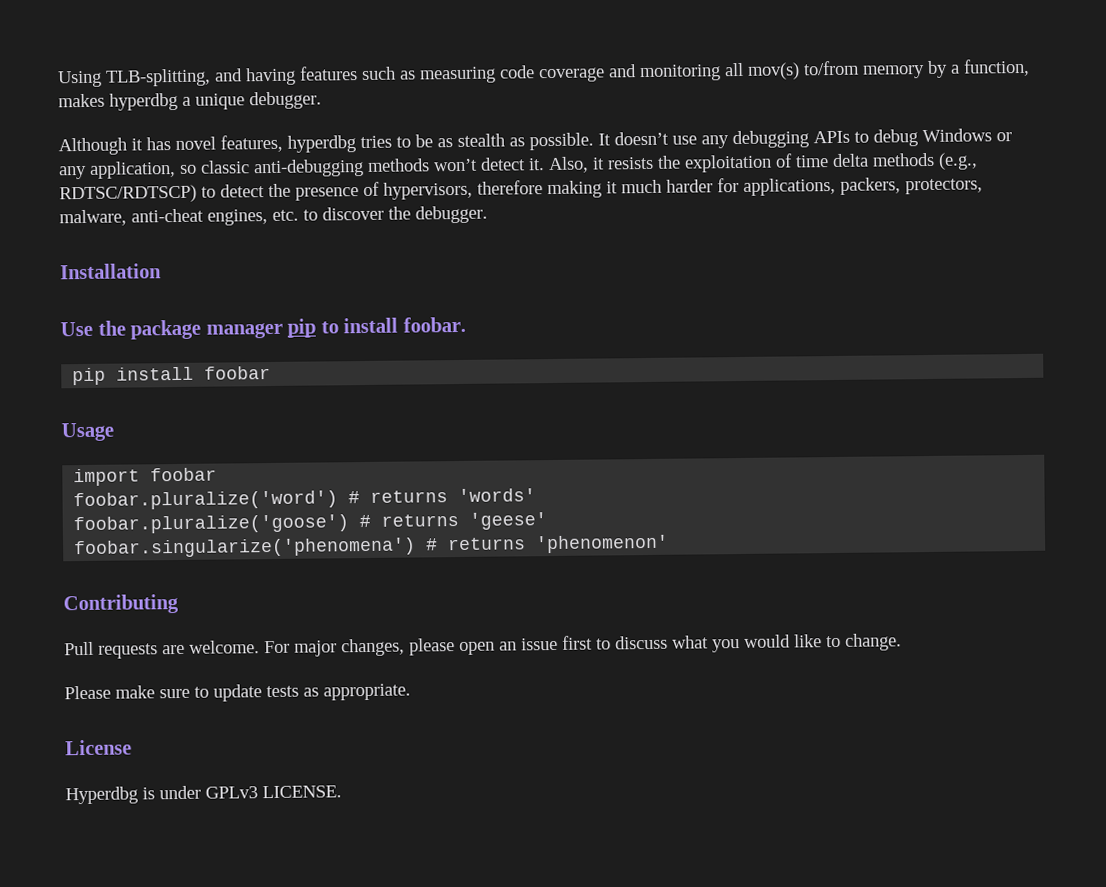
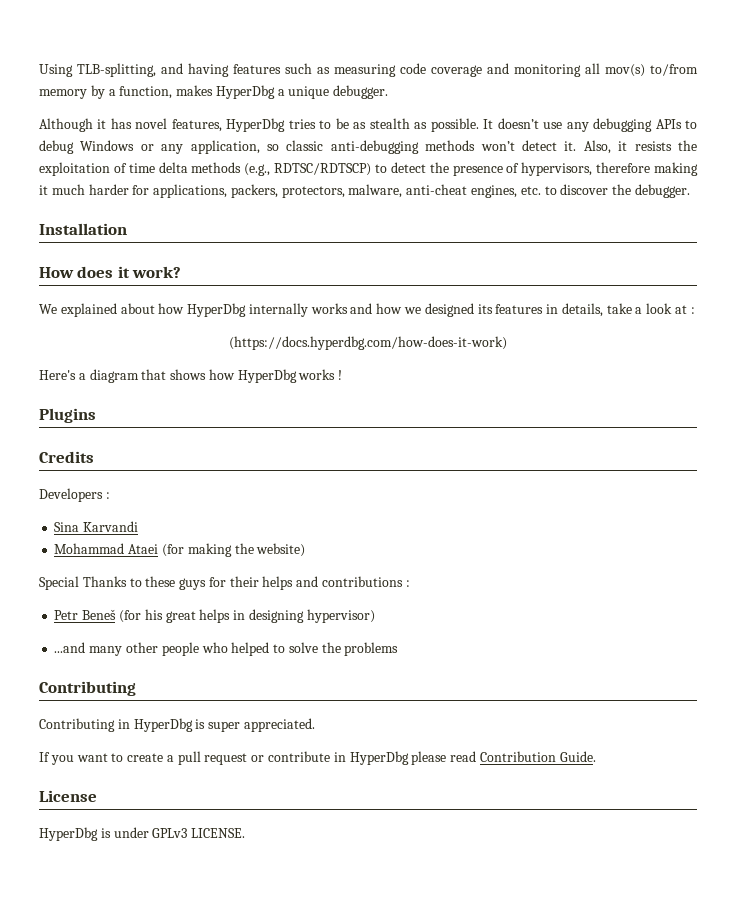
- Using TLB-splitting, and having features such as measuring code coverage and monitoring all mov(s) to/from memory by a function, makes hyperdbg a unique debugger.
+ Using TLB-splitting, and having features such as measuring code coverage and monitoring all mov(s) to/from memory by a function, makes HyperDbg a unique debugger.
- Although it has novel features, hyperdbg tries to be as stealth as possible.
+ Although it has novel features, HyperDbg tries to be as stealth as possible.
- Use the package manager pip to install foobar.
- pip install foobar
- Usage
- import foobar
- foobar.pluralize('word') # returns 'words'
- foobar.pluralize('goose') # returns 'geese'
- foobar.singularize('phenomena') # returns 'phenomenon'
+ How does it work?
+ We explained about how HyperDbg internally works and how we designed its features in details, take a look at :
+ (https://docs.hyperdbg.com/how-does-it-work)
+ Here's a diagram that shows how HyperDbg works !
+ Plugins
+ Credits
+ Developers :
+ Sina Karvandi
+ Mohammad Ataei (for making the website)
+ Special Thanks to these guys for their helps and contributions :
+ Petr Beneš (for his great helps in designing hypervisor)
+ ...and many other people who helped to solve the problems
  Contributing
- Pull requests are welcome. For major changes, please open an issue first to discuss what you would like to change.
- Please make sure to update tests as appropriate.
+ Contributing in HyperDbg is super appreciated.
+ If you want to create a pull request or contribute in HyperDbg please read Contribution Guide.
- Hyperdbg is under GPLv3 LICENSE.
+ HyperDbg is under GPLv3 LICENSE.

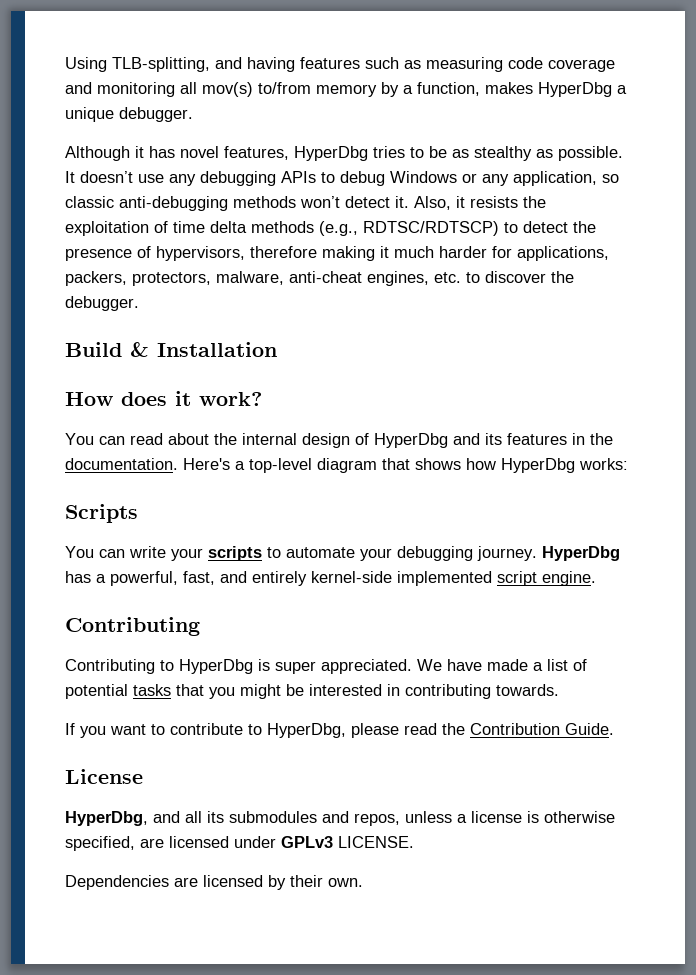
- Although it has novel features, HyperDbg tries to be as stealth as possible.
+ Although it has novel features, HyperDbg tries to be as stealthy as possible.
- Installation
+ Build & Installation
- We explained about how HyperDbg internally works and how we designed its features in details, take a look at :
- (https://docs.hyperdbg.com/how-does-it-work)
- Here's a diagram that shows how HyperDbg works !
- Plugins
- Credits
- Developers :
- Sina Karvandi
- Mohammad Ataei (for making the website)
- Special Thanks to these guys for their helps and contributions :
- Petr Beneš (for his great helps in designing hypervisor)
- ...and many other people who helped to solve the problems
+ You can read about the internal design of HyperDbg and its features in the documentation. Here's a top-level diagram that shows how HyperDbg works:
+ Scripts
+ You can write your scripts to automate your debugging journey. HyperDbg has a powerful, fast, and entirely kernel-side implemented script engine.
- Contributing in HyperDbg is super appreciated.
- If you want to create a pull request or contribute in HyperDbg please read Contribution Guide.
+ Contributing to HyperDbg is super appreciated. We have made a list of potential tasks that you might be interested in contributing towards.
+ If you want to contribute to HyperDbg, please read the Contribution Guide.
- HyperDbg is under GPLv3 LICENSE.
+ HyperDbg, and all its submodules and repos, unless a license is otherwise specified, are licensed under GPLv3 LICENSE.
+ Dependencies are licensed by their own.

